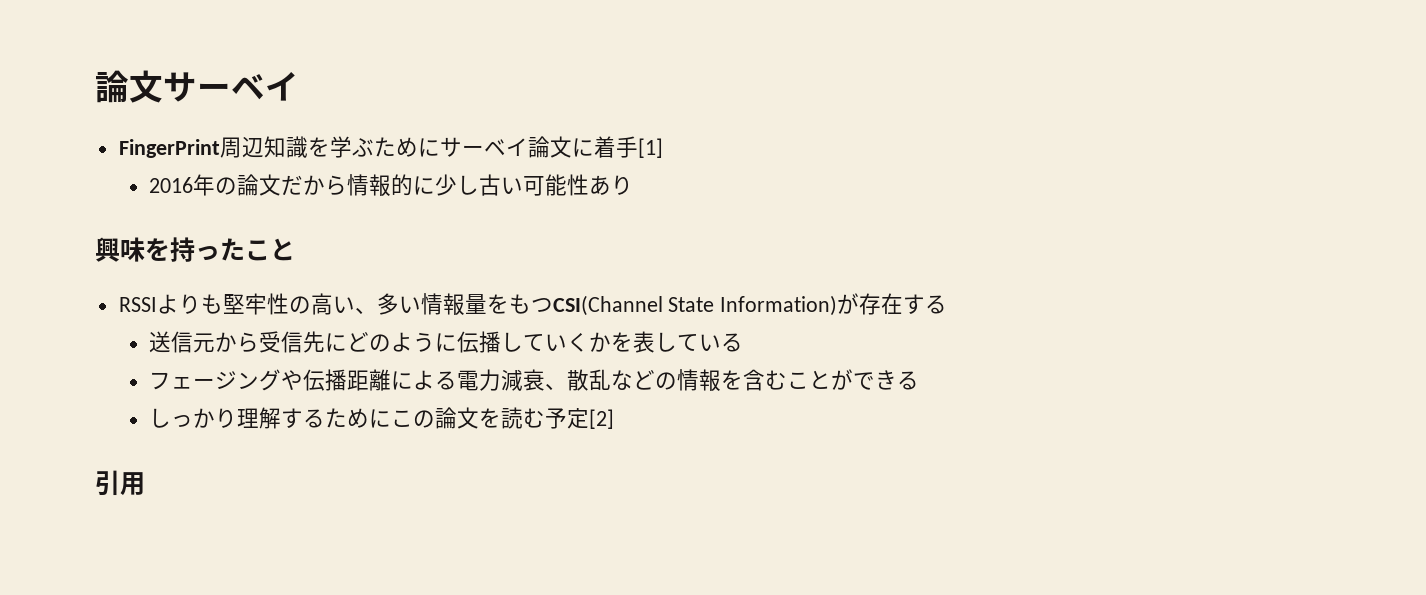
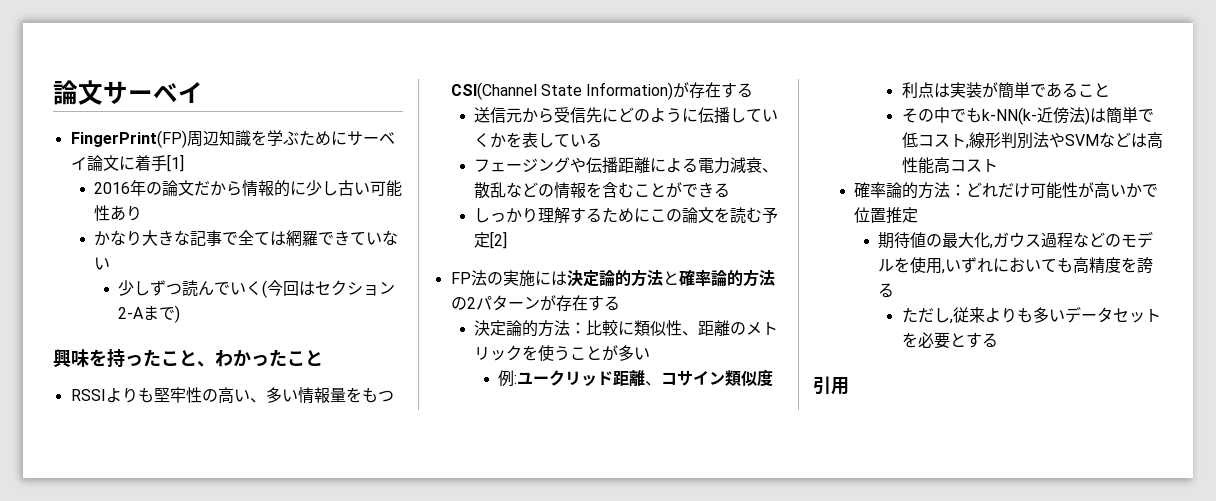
- FingerPrint周辺知識を学ぶためにサーベイ論文に着手[1]
+ FingerPrint(FP)周辺知識を学ぶためにサーベイ論文に着手[1]
+ かなり大きな記事で全ては網羅できていない
+ 少しずつ読んでいく(今回はセクション2-Aまで)
- 興味を持ったこと
+ 興味を持ったこと、わかったこと
+ FP法の実施には決定論的方法と確率論的方法の2パターンが存在する
+ 決定論的方法：比較に類似性、距離のメトリックを使うことが多い
+ 例:ユークリッド距離、コサイン類似度
+ 利点は実装が簡単であること
+ その中でもk-NN(k-近傍法)は簡単で低コスト,線形判別法やSVMなどは高性能高コスト
+ 確率論的方法：どれだけ可能性が高いかで位置推定
+ 期待値の最大化,ガウス過程などのモデルを使用,いずれにおいても高精度を誇る
+ ただし,従来よりも多いデータセットを必要とする

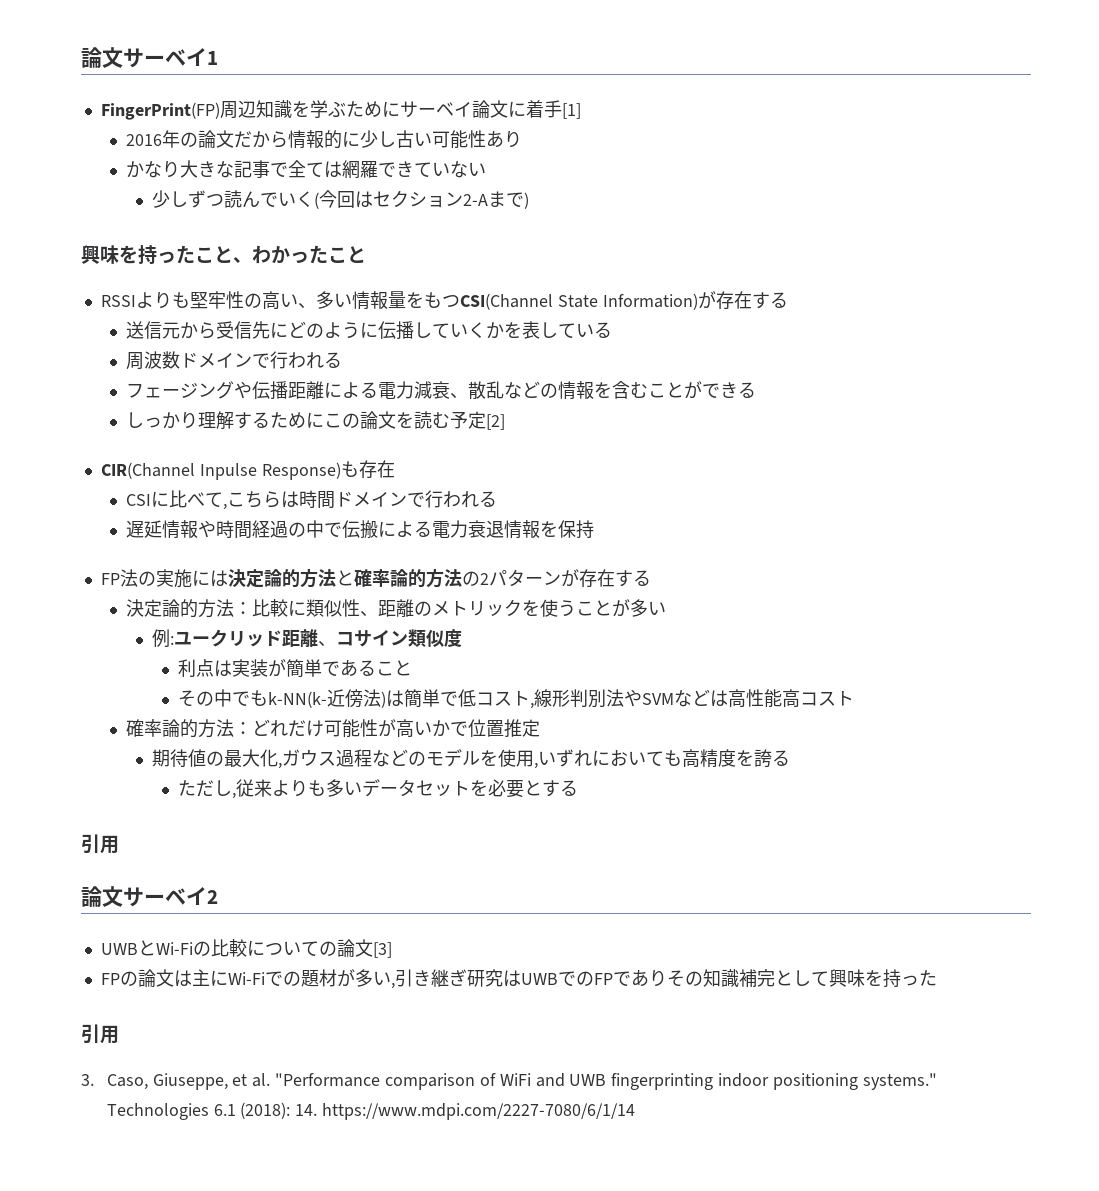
- 論文サーベイ
+ 論文サーベイ1
+ 周波数ドメインで行われる
+ CIR(Channel Inpulse Response)も存在
+ CSIに比べて,こちらは時間ドメインで行われる
+ 遅延情報や時間経過の中で伝搬による電力衰退情報を保持
+ 論文サーベイ2
+ UWBとWi-Fiの比較についての論文[3]
+ FPの論文は主にWi-Fiでの題材が多い,引き継ぎ研究はUWBでのFPでありその知識補完として興味を持った
+ 引用
+ 3. Caso, Giuseppe, et al. "Performance comparison of WiFi and UWB fingerprinting indoor positioning systems." Technologies 6.1 (2018): 14. https://www.mdpi.com/2227-7080/6/1/14

